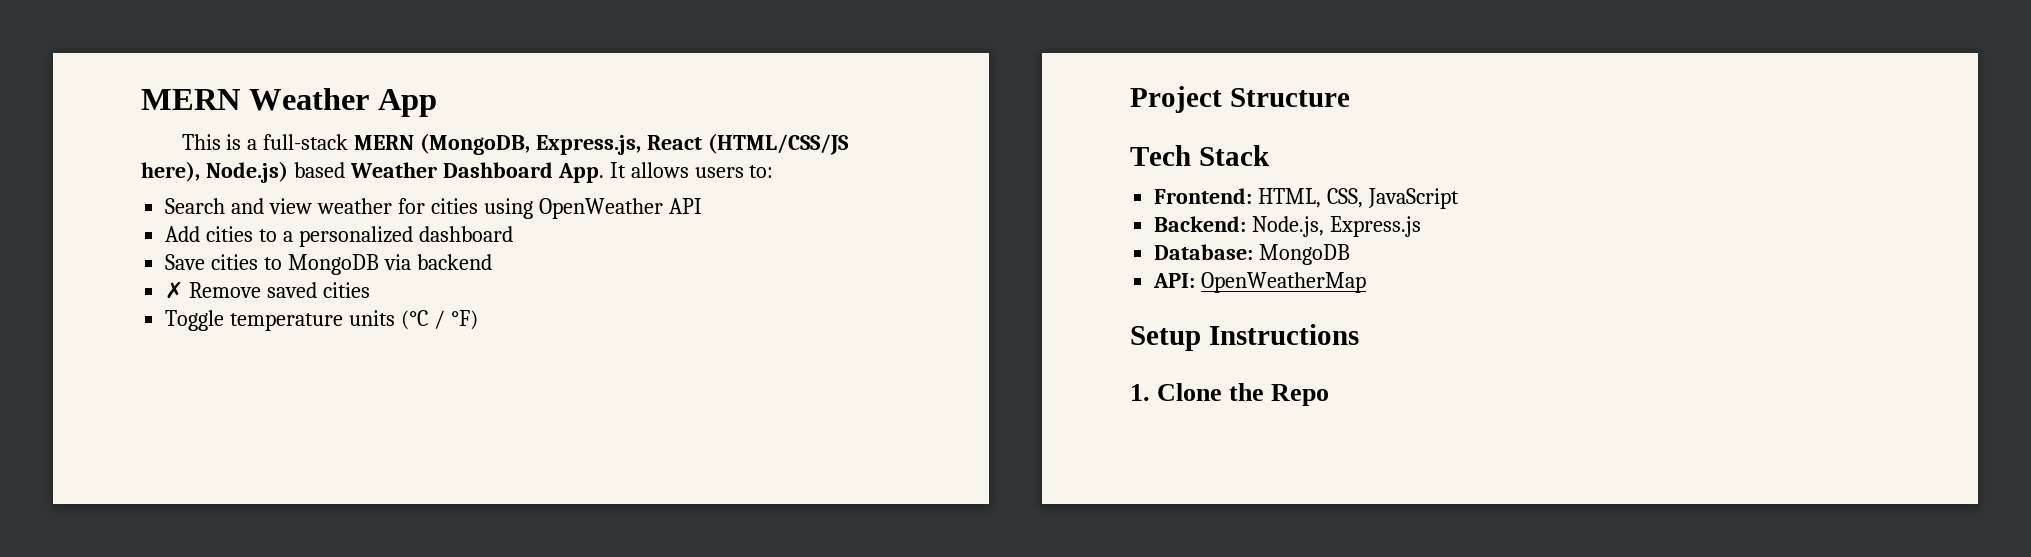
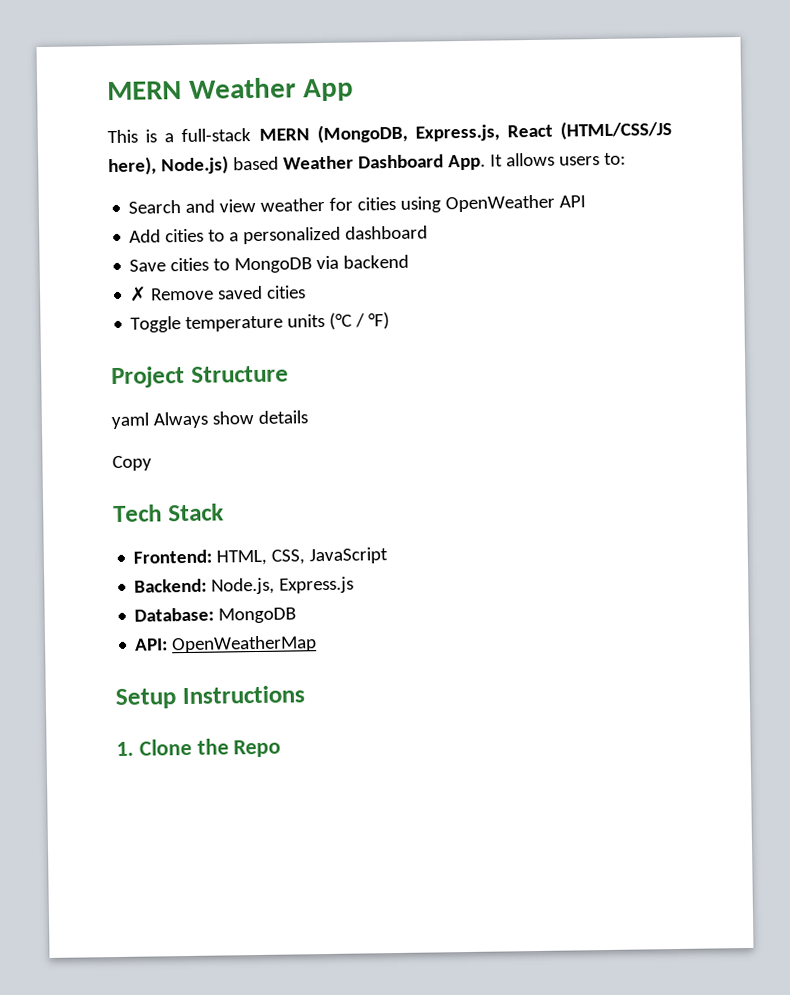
+ yaml Always show details
+ Copy

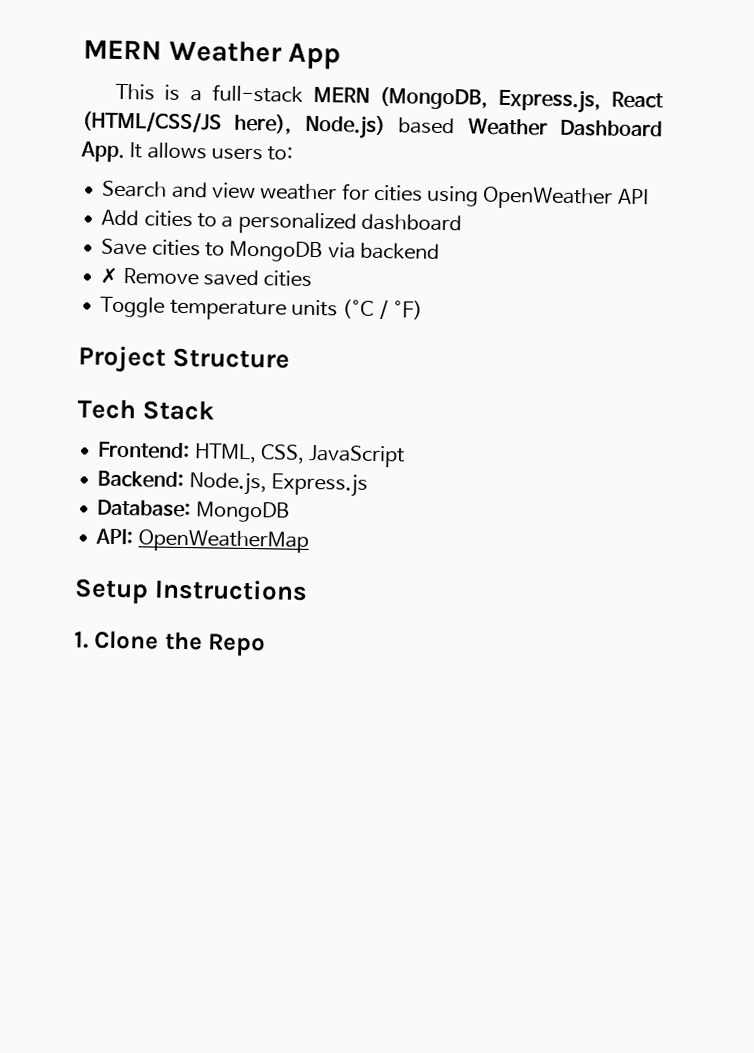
- yaml Always show details
- Copy

